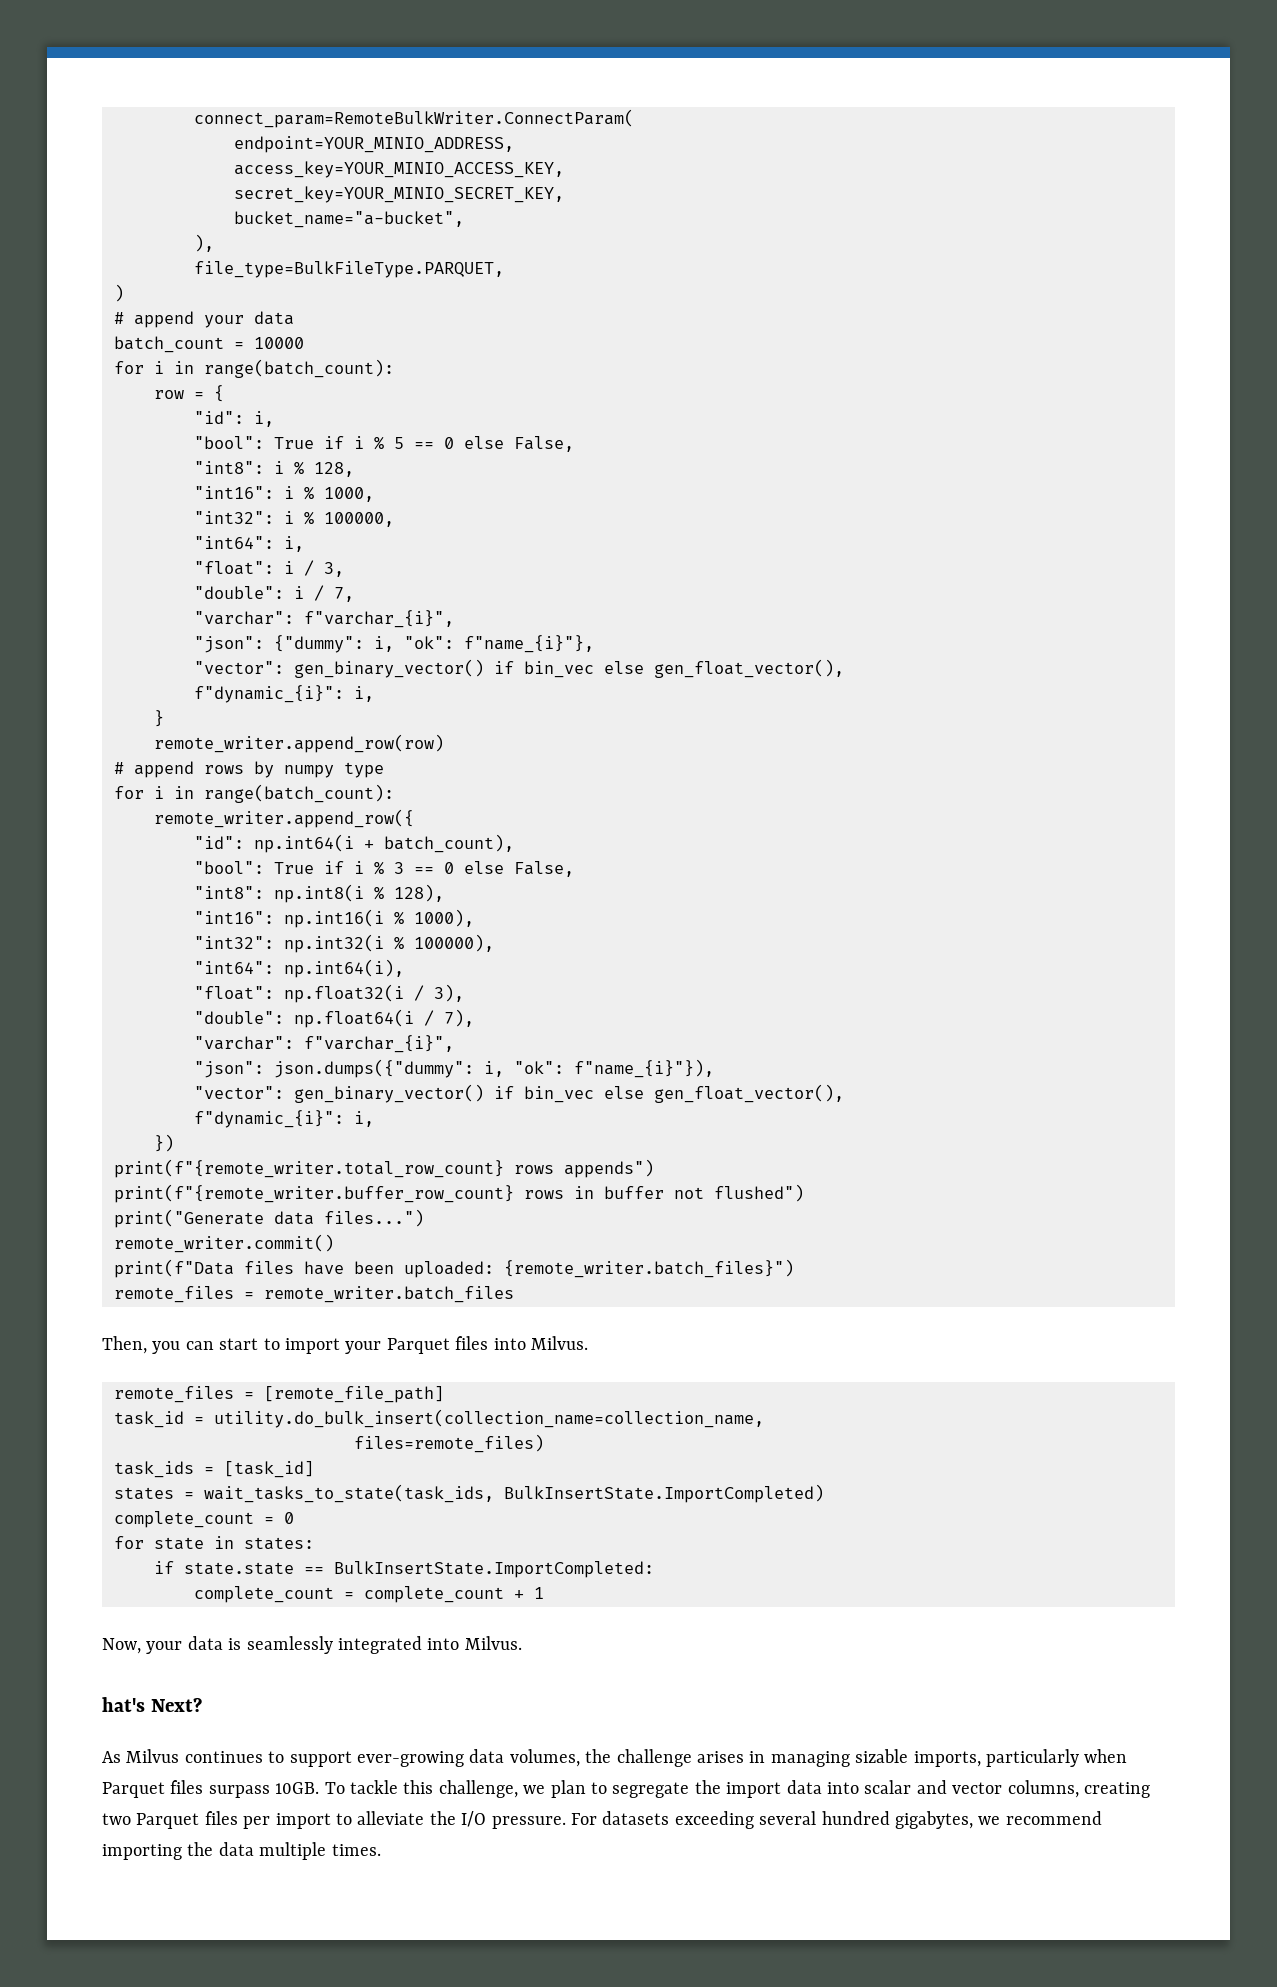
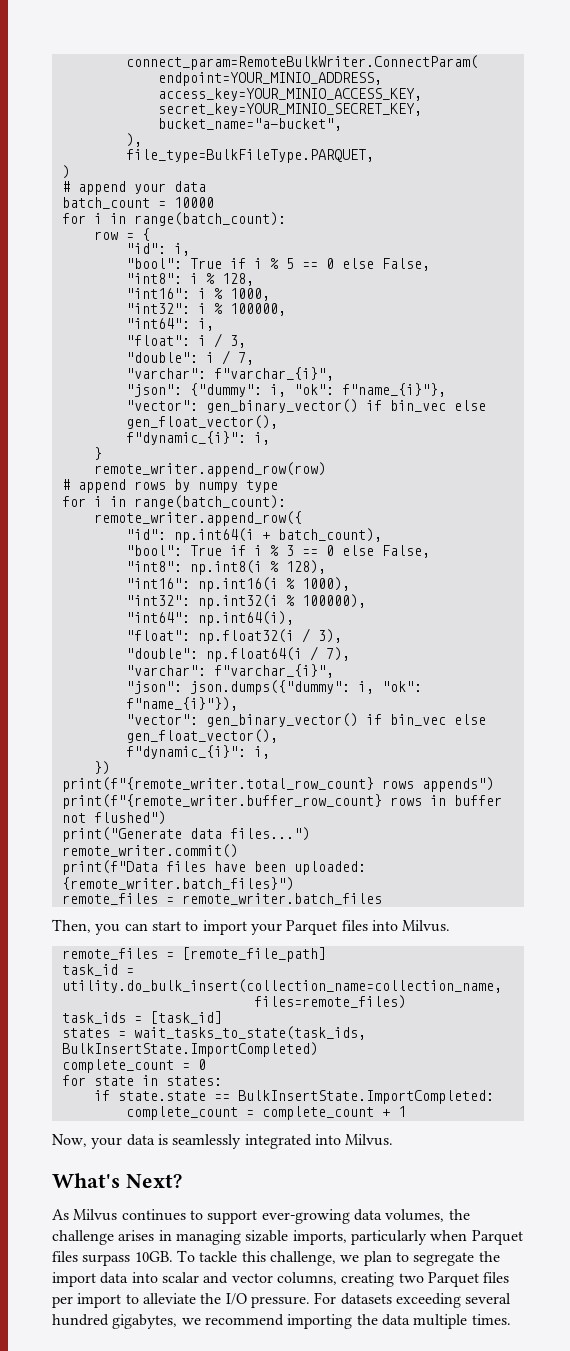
- hat's Next?
+ What's Next?

